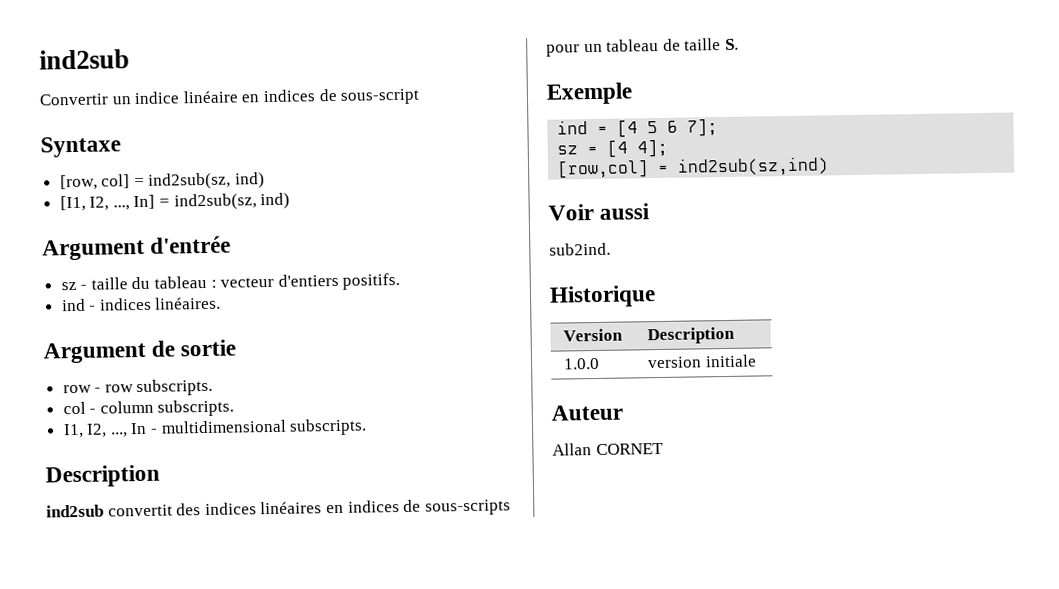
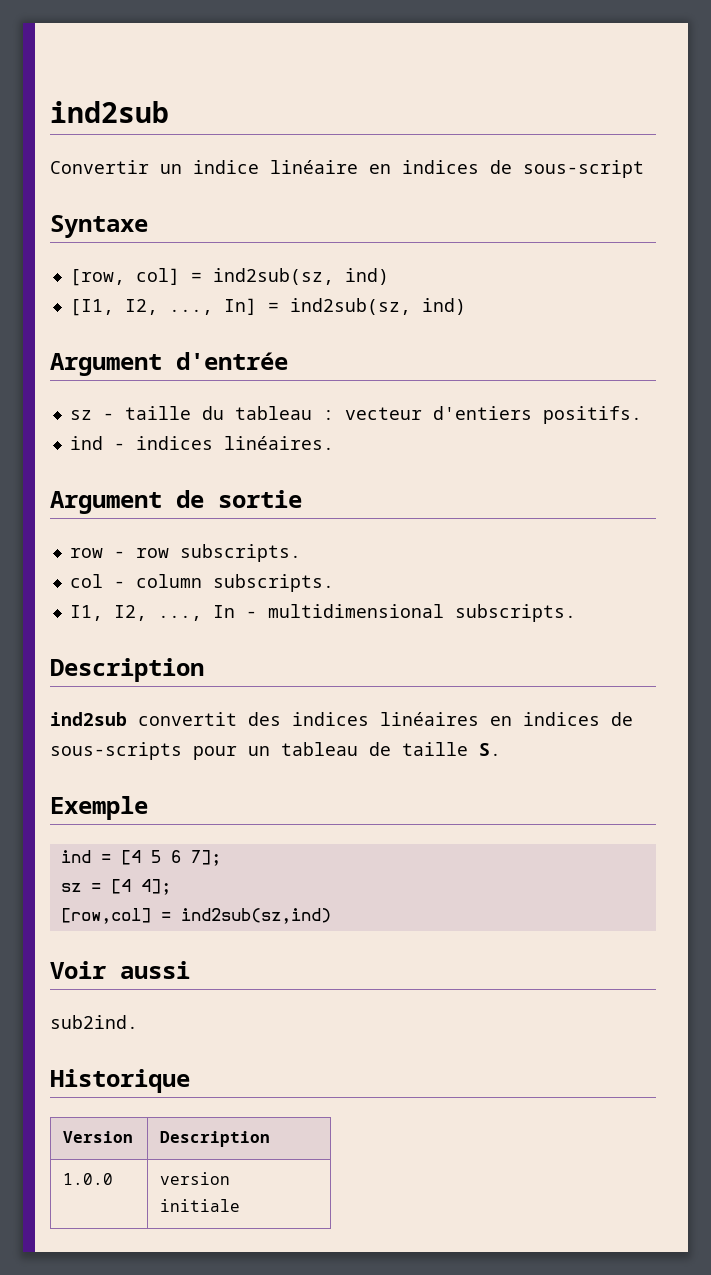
- Auteur
- Allan CORNET

